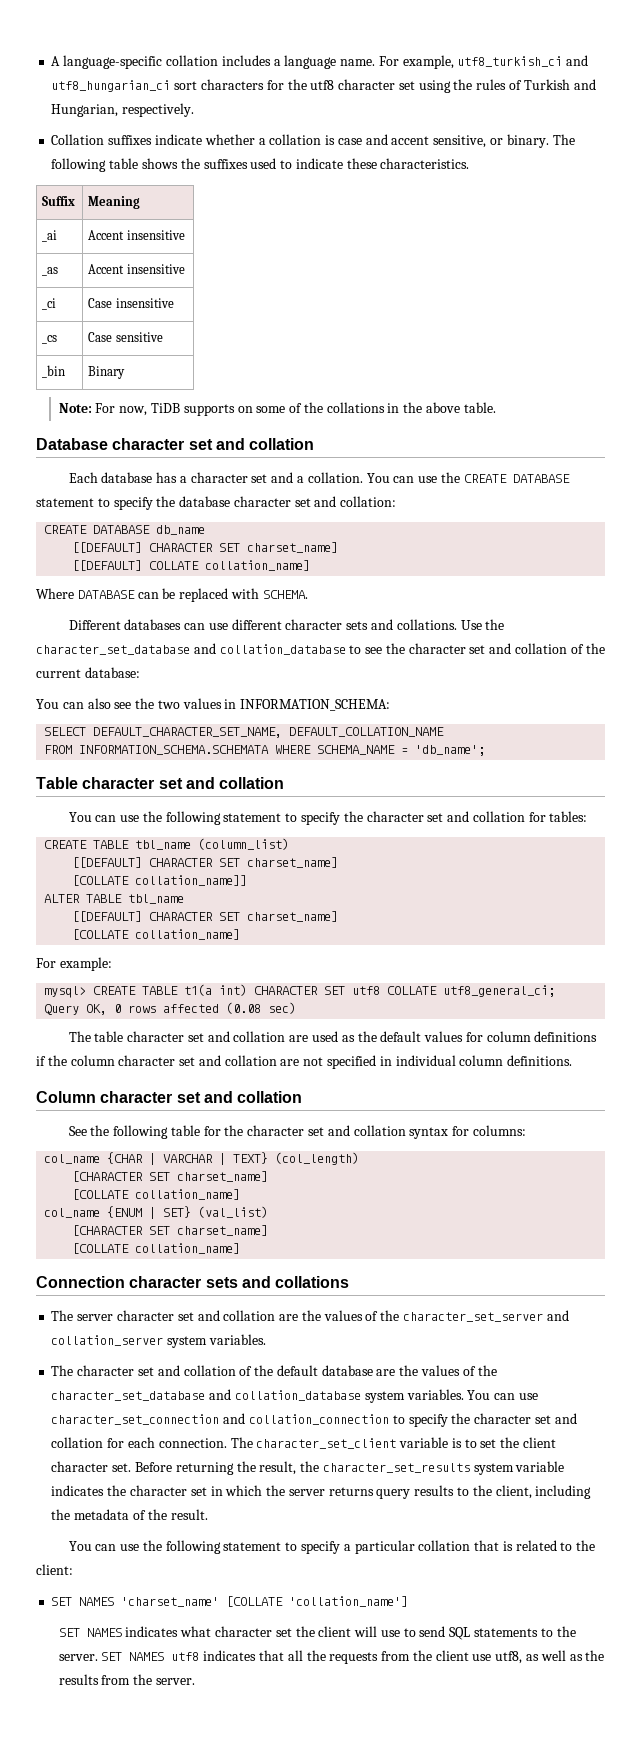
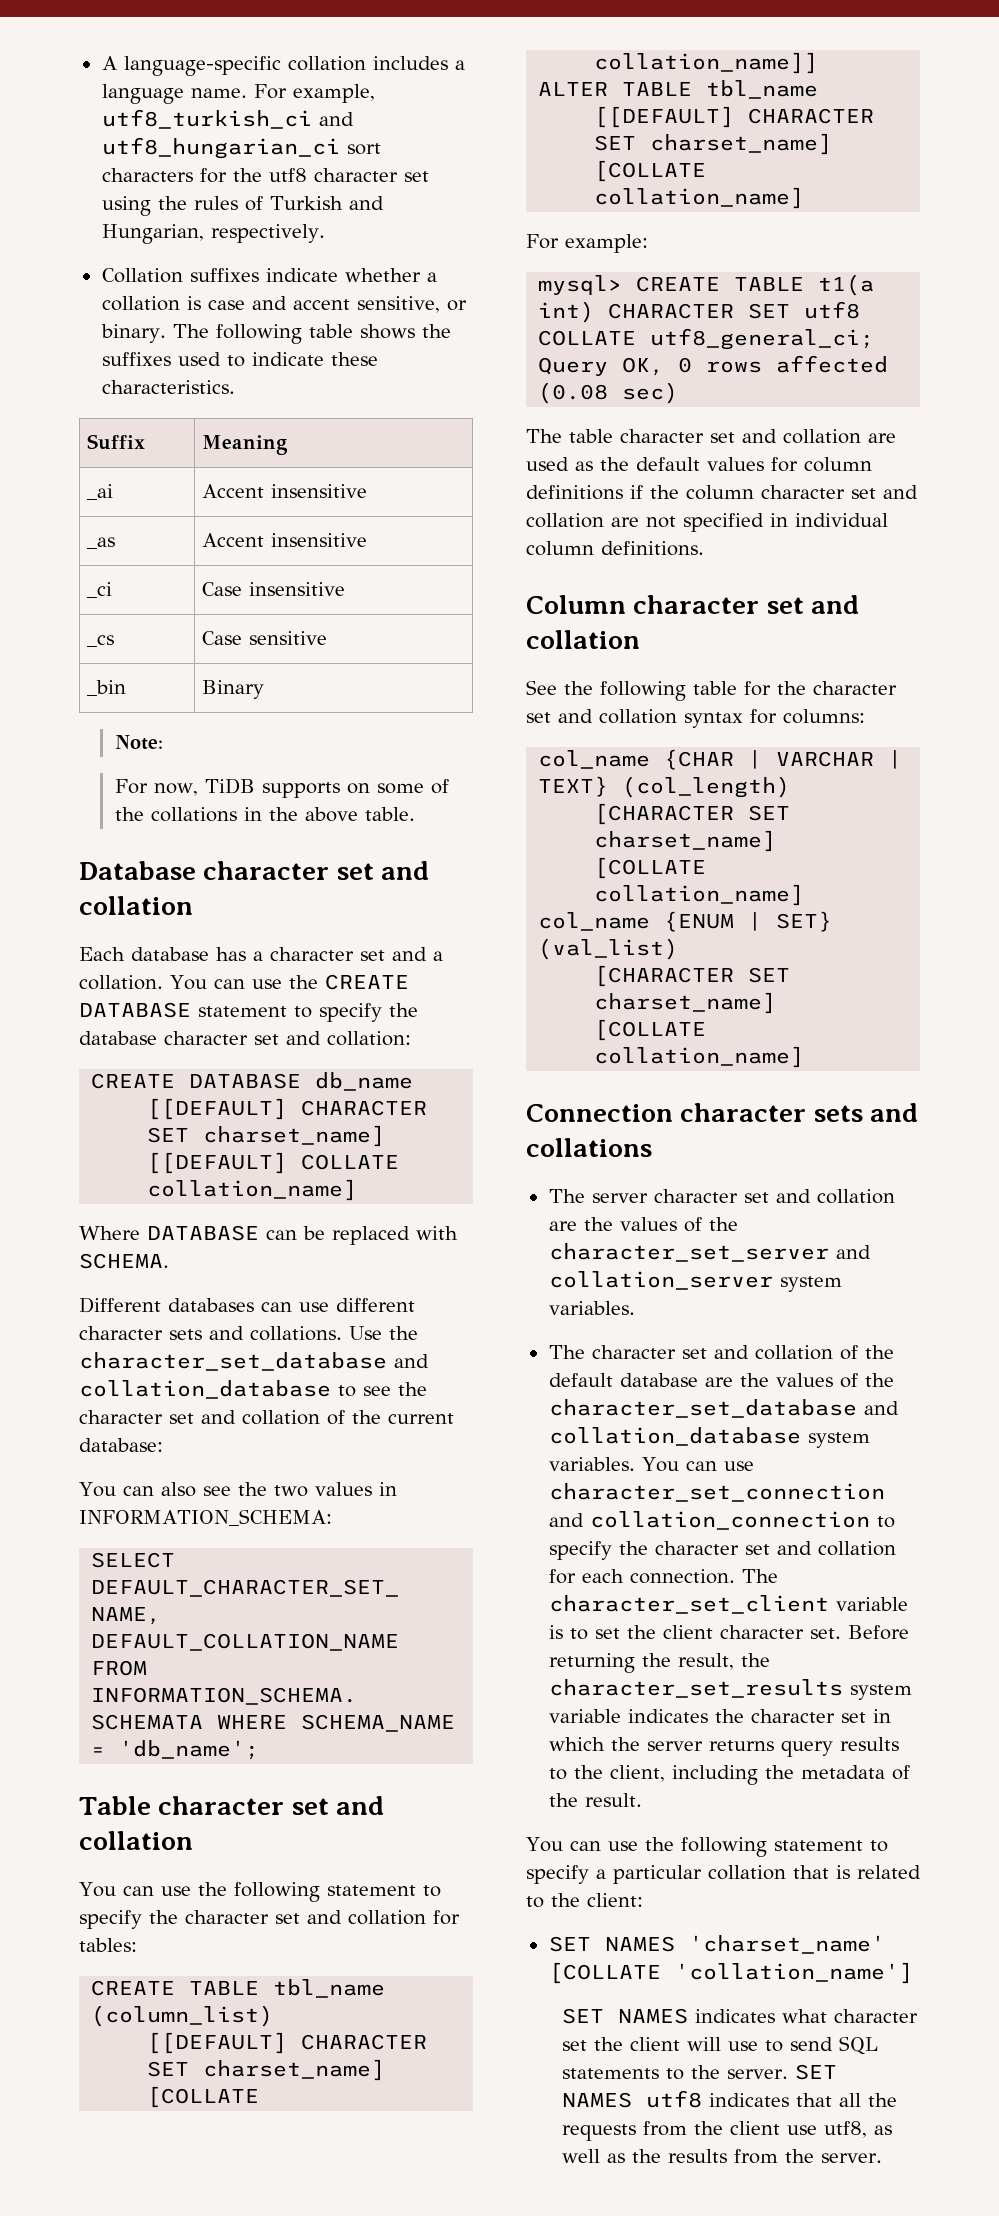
- Note: For now, TiDB supports on some of the collations in the above table.
+ Note:
+ For now, TiDB supports on some of the collations in the above table.

